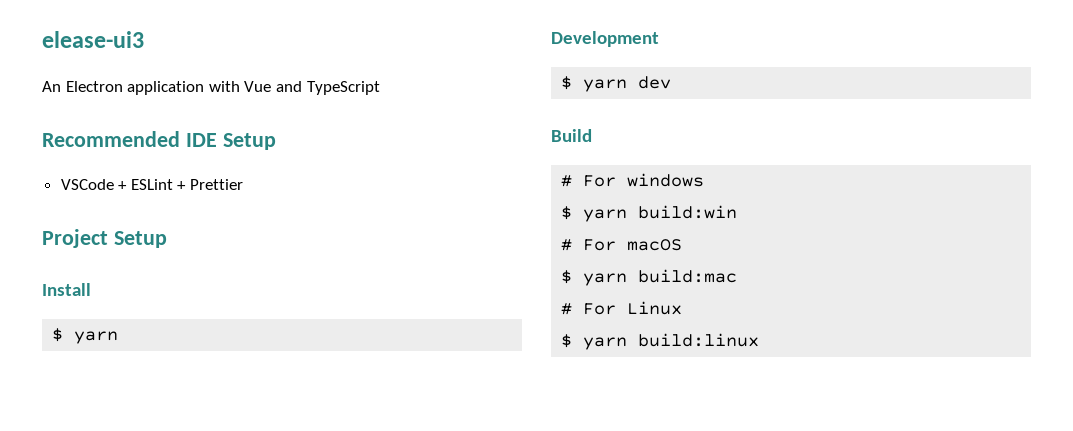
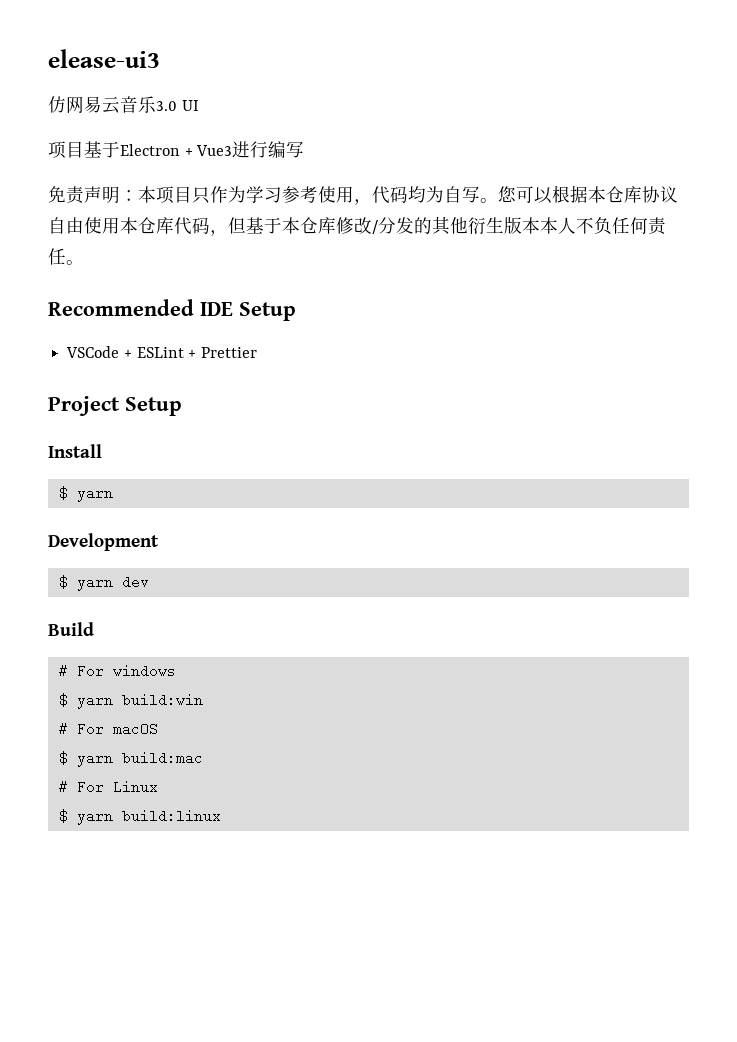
- An Electron application with Vue and TypeScript
+ 仿网易云音乐3.0 UI
+ 项目基于Electron + Vue3进行编写
+ 免责声明：本项目只作为学习参考使用，代码均为自写。您可以根据本仓库协议自由使用本仓库代码，但基于本仓库修改/分发的其他衍生版本本人不负任何责任。

